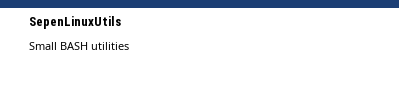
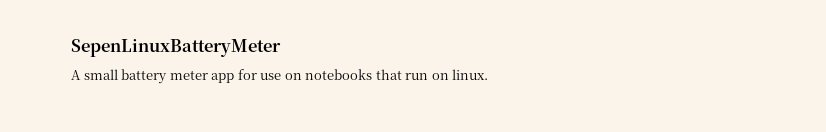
- SepenLinuxUtils
- Small BASH utilities
+ SepenLinuxBatteryMeter
+ A small battery meter app for use on notebooks that run on linux.

